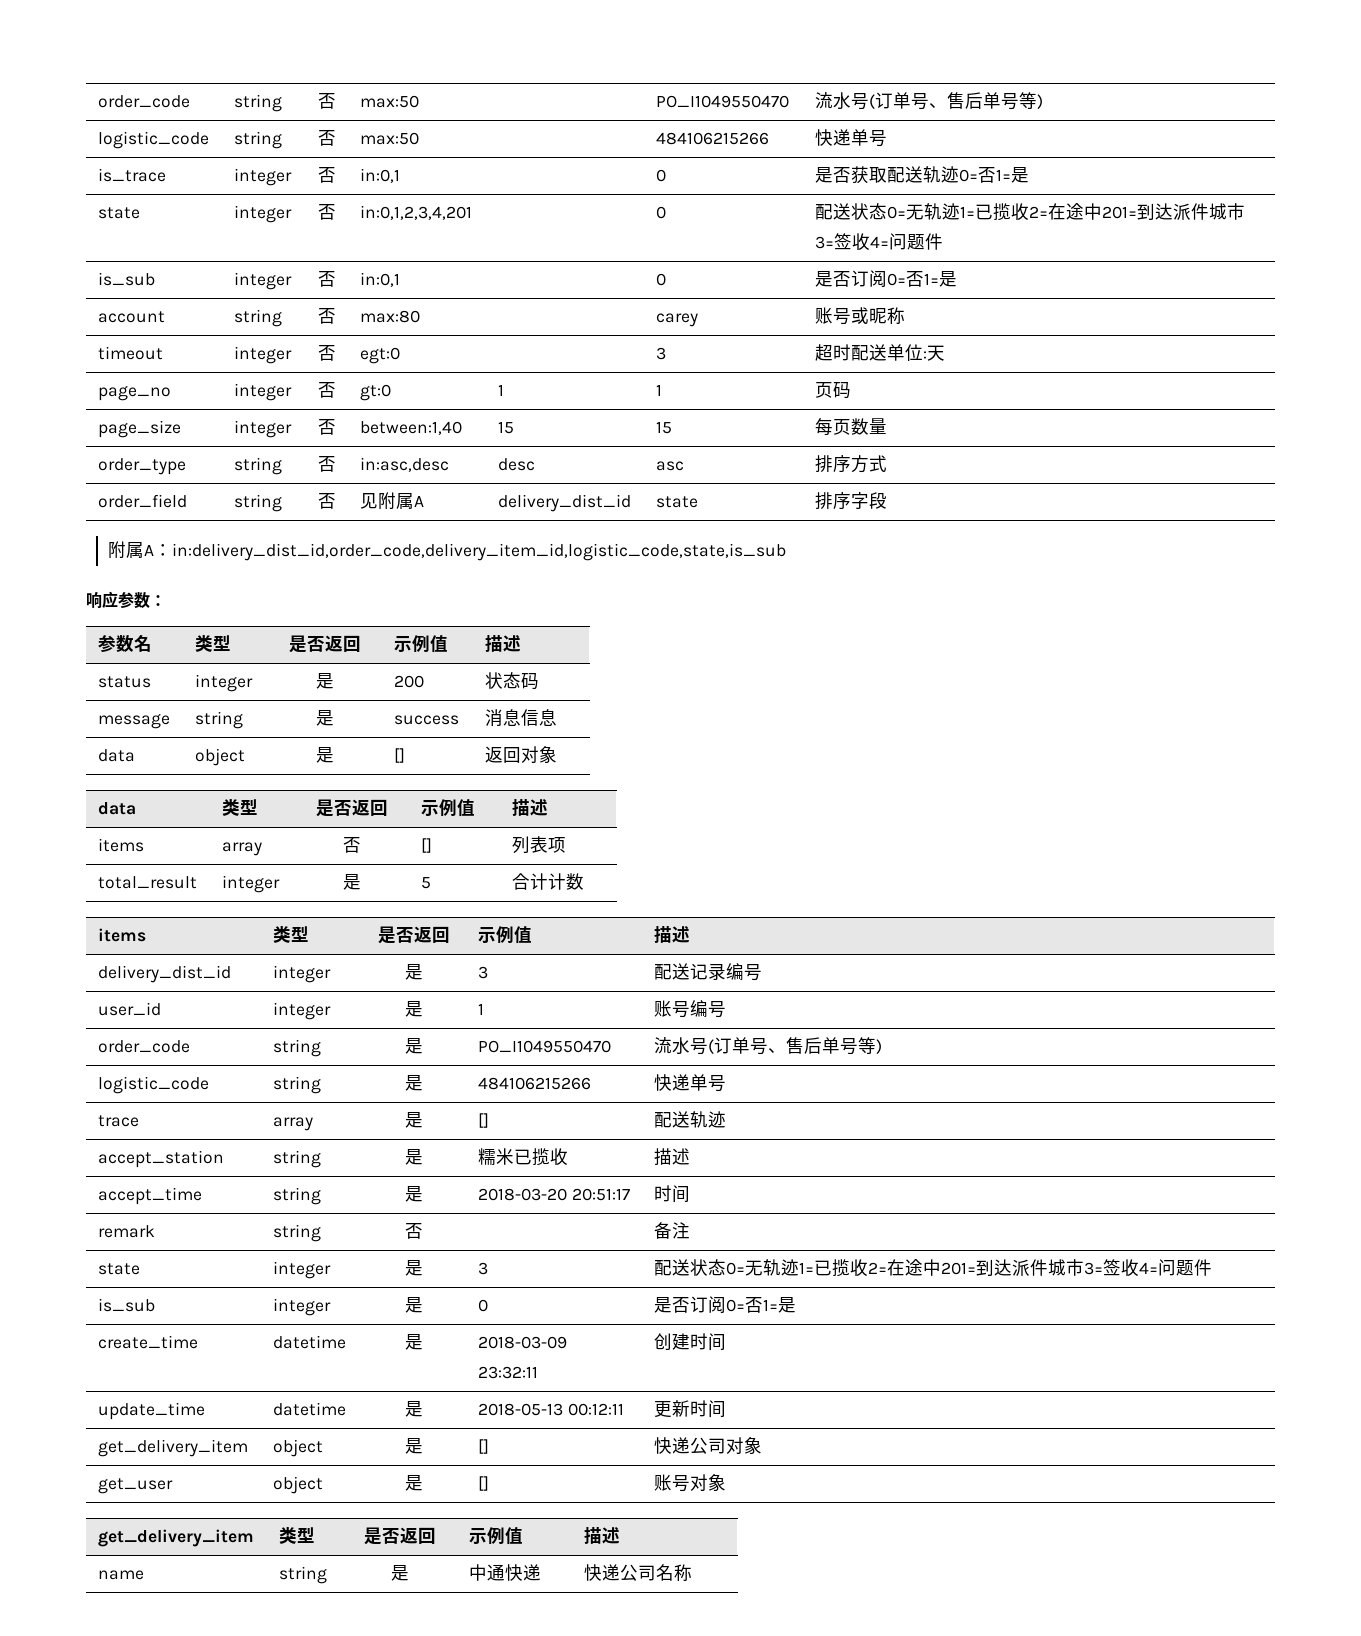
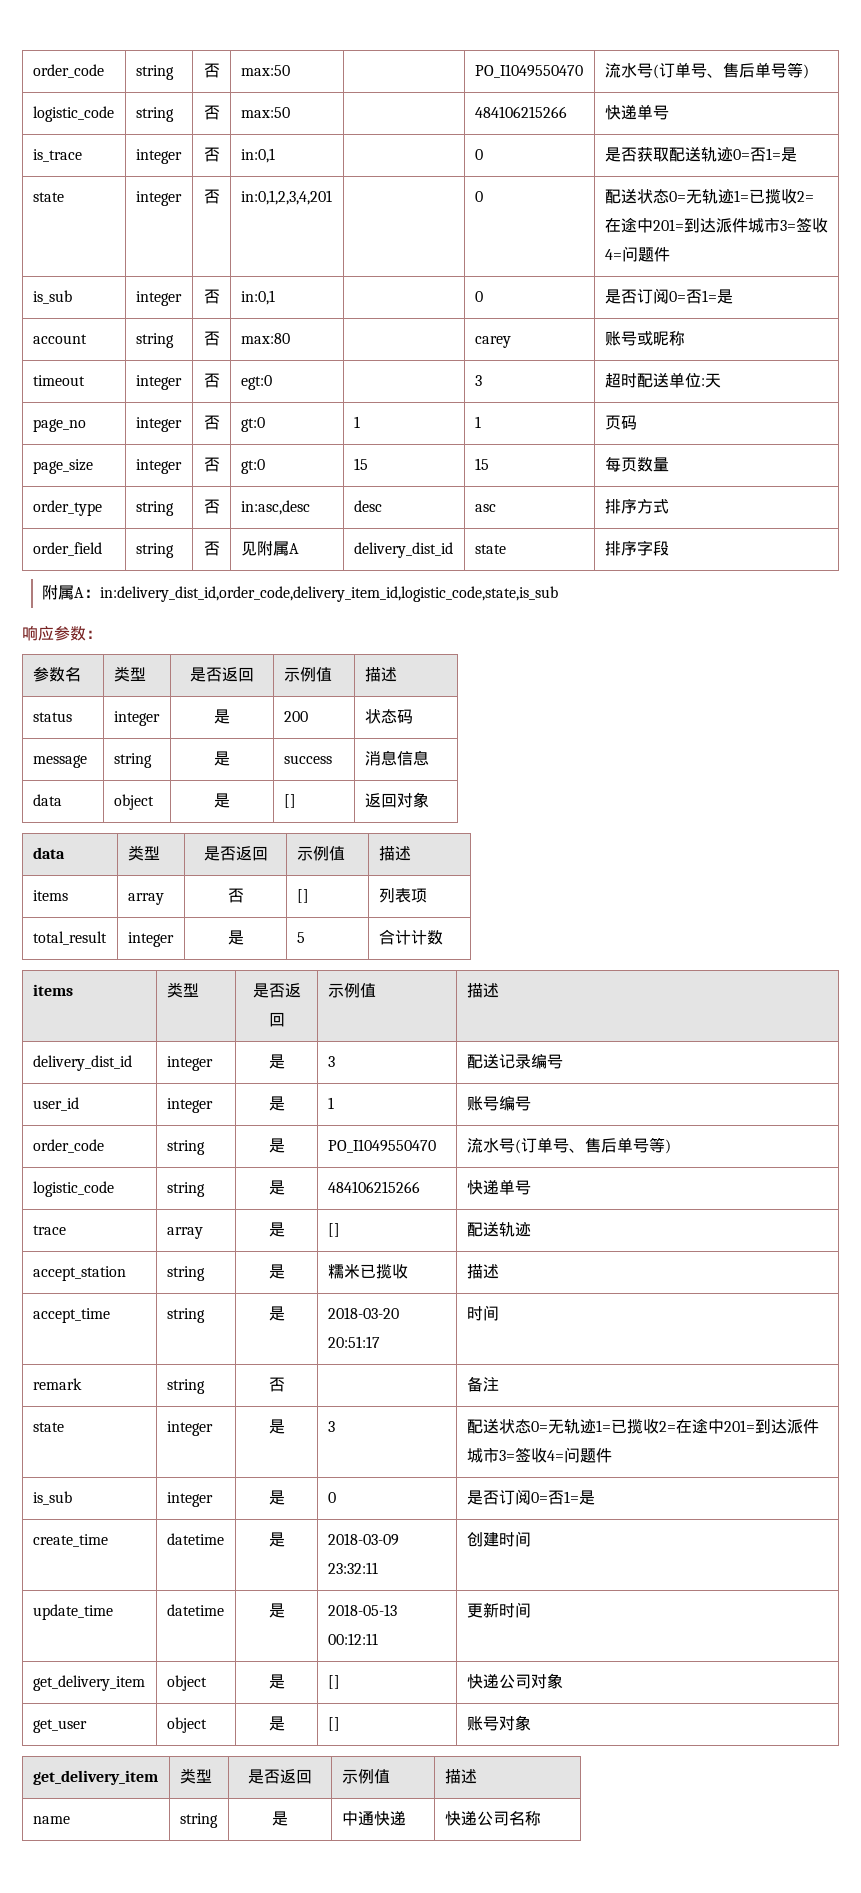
- page_size | integer | 否 | between:1,40 | 15 | 15 | 每页数量
+ page_size | integer | 否 | gt:0 | 15 | 15 | 每页数量

